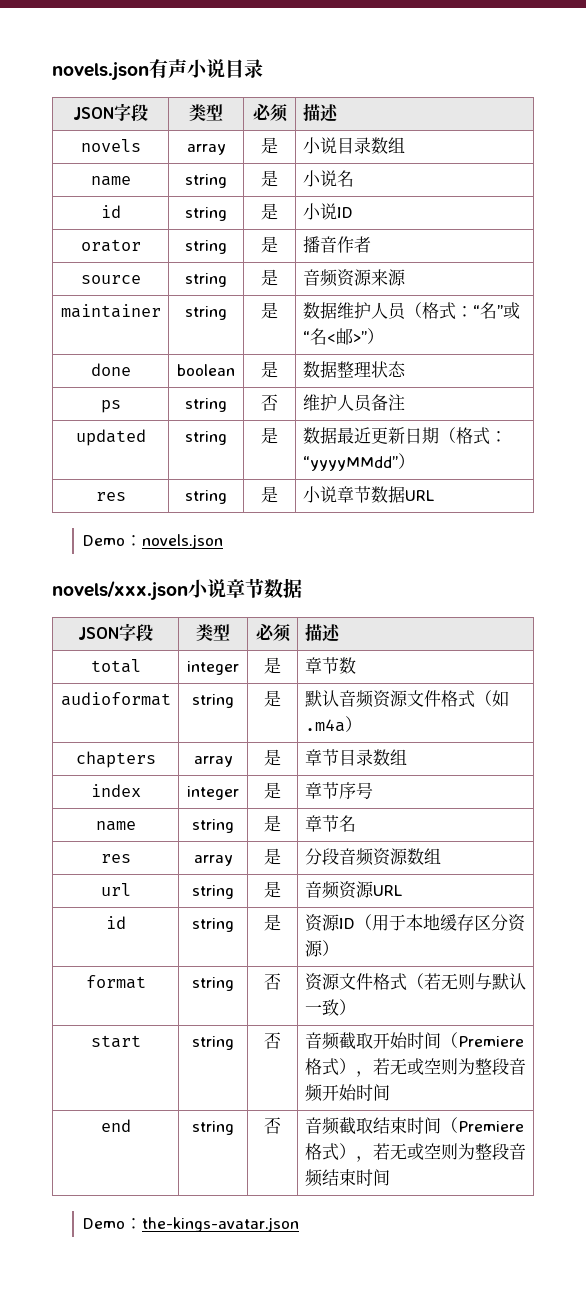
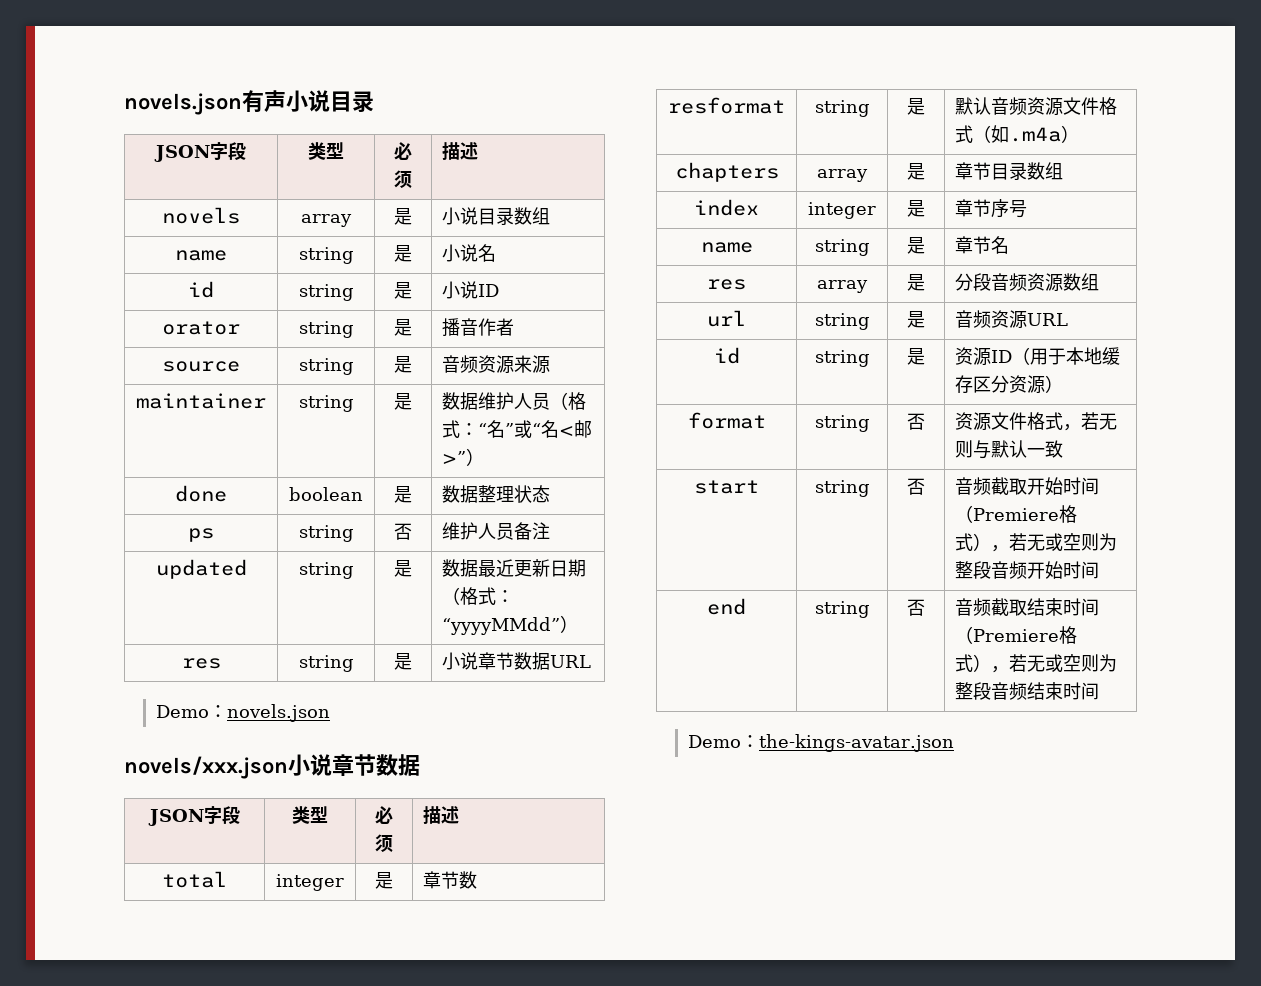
- audioformat | string | 是 | 默认音频资源文件格式（如.m4a）
+ resformat | string | 是 | 默认音频资源文件格式（如.m4a）
- format | string | 否 | 资源文件格式（若无则与默认一致）
+ format | string | 否 | 资源文件格式，若无则与默认一致

